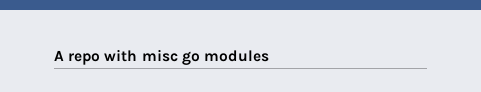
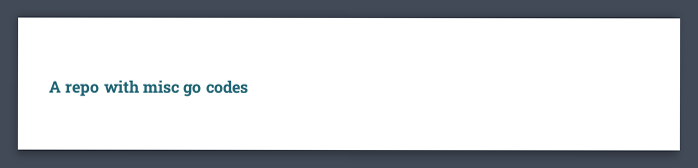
- A repo with misc go modules
+ A repo with misc go codes

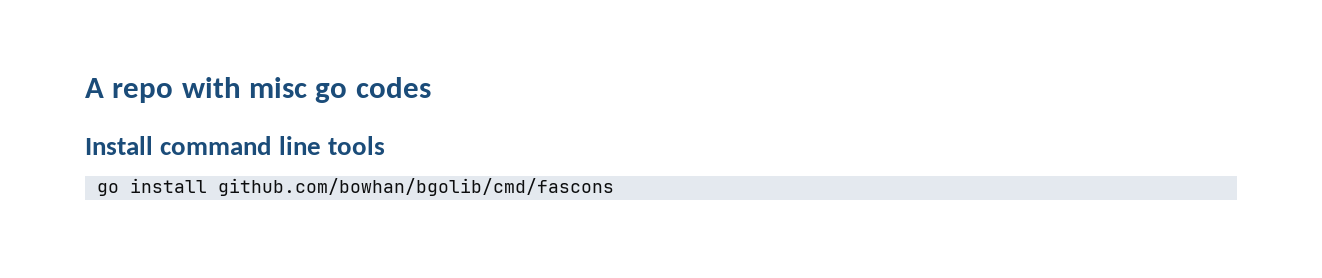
+ Install command line tools
+ go install github.com/bowhan/bgolib/cmd/fascons

